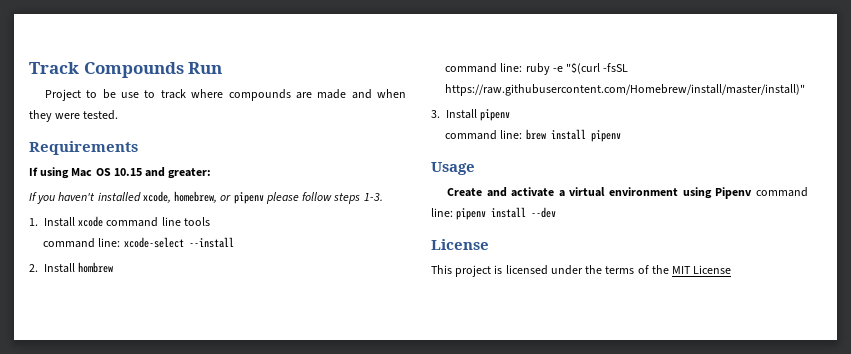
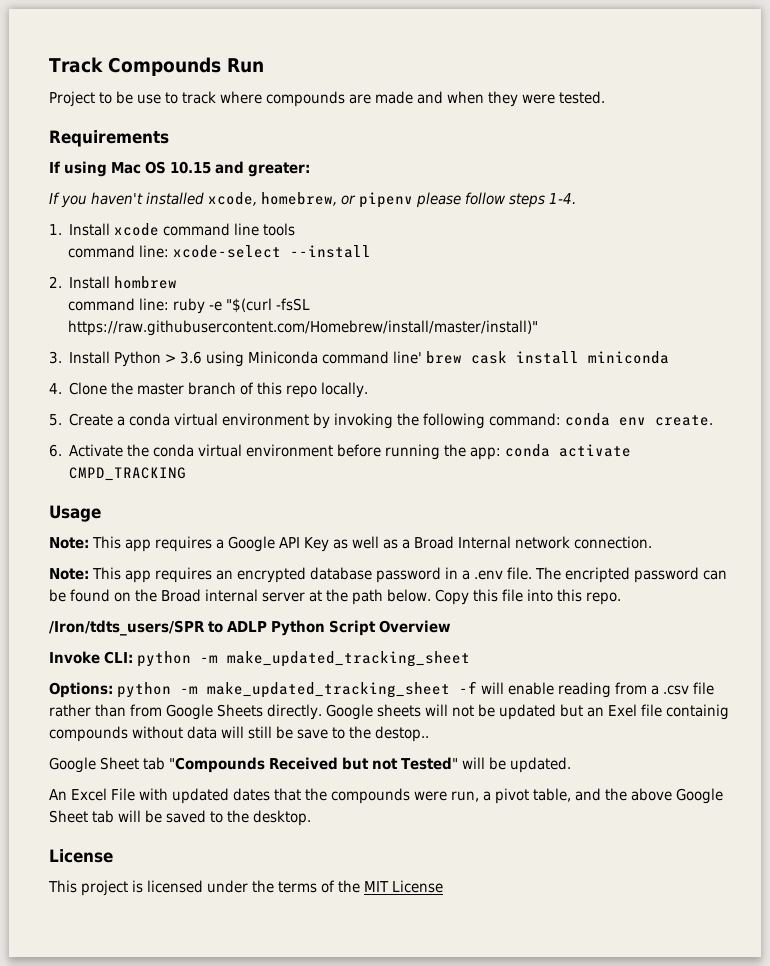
- If you haven't installed xcode, homebrew, or pipenv please follow steps 1-3.
+ If you haven't installed xcode, homebrew, or pipenv please follow steps 1-4.
- 3. Install pipenv
- command line: brew install pipenv
+ 3. Install Python > 3.6 using Miniconda command line' brew cask install miniconda
+ 4. Clone the master branch of this repo locally.
+ 5. Create a conda virtual environment by invoking the following command: conda env create.
+ 6. Activate the conda virtual environment before running the app: conda activate CMPD_TRACKING
  Usage
- Create and activate a virtual environment using Pipenv command line: pipenv install --dev
+ Note: This app requires a Google API Key as well as a Broad Internal network connection.
+ Note: This app requires an encrypted database password in a .env file. The encripted password can be found on the Broad internal server at the path below. Copy this file into this repo.
+ /Iron/tdts_users/SPR to ADLP Python Script Overview
+ Invoke CLI: python -m make_updated_tracking_sheet
+ Options: python -m make_updated_tracking_sheet -f will enable reading from a .csv file rather than from Google Sheets directly. Google sheets will not be updated but an Exel file containig compounds without data will still be save to the destop..
+ Google Sheet tab "Compounds Received but not Tested" will be updated.
+ An Excel File with updated dates that the compounds were run, a pivot table, and the above Google Sheet tab will be saved to the desktop.

